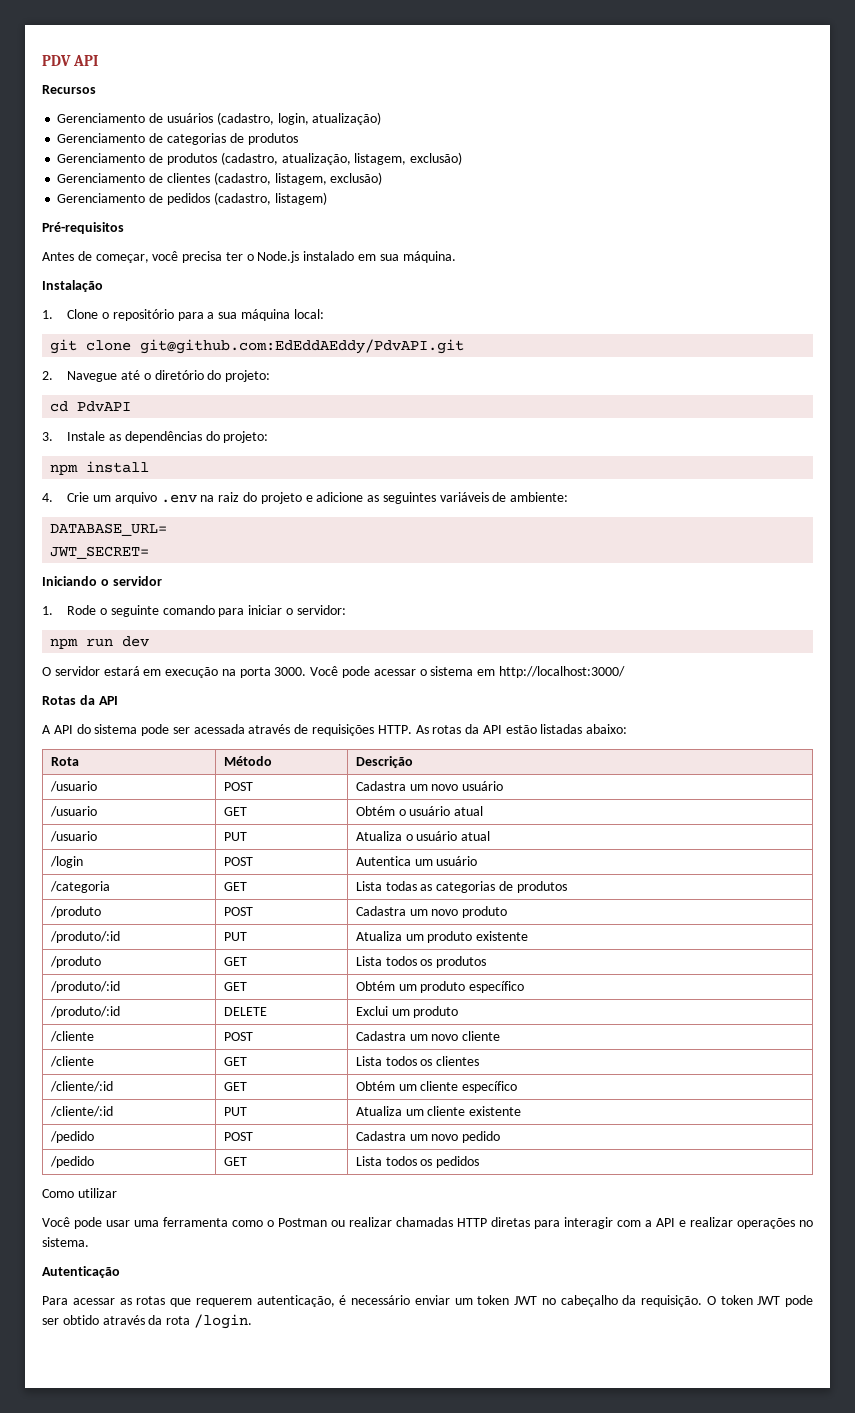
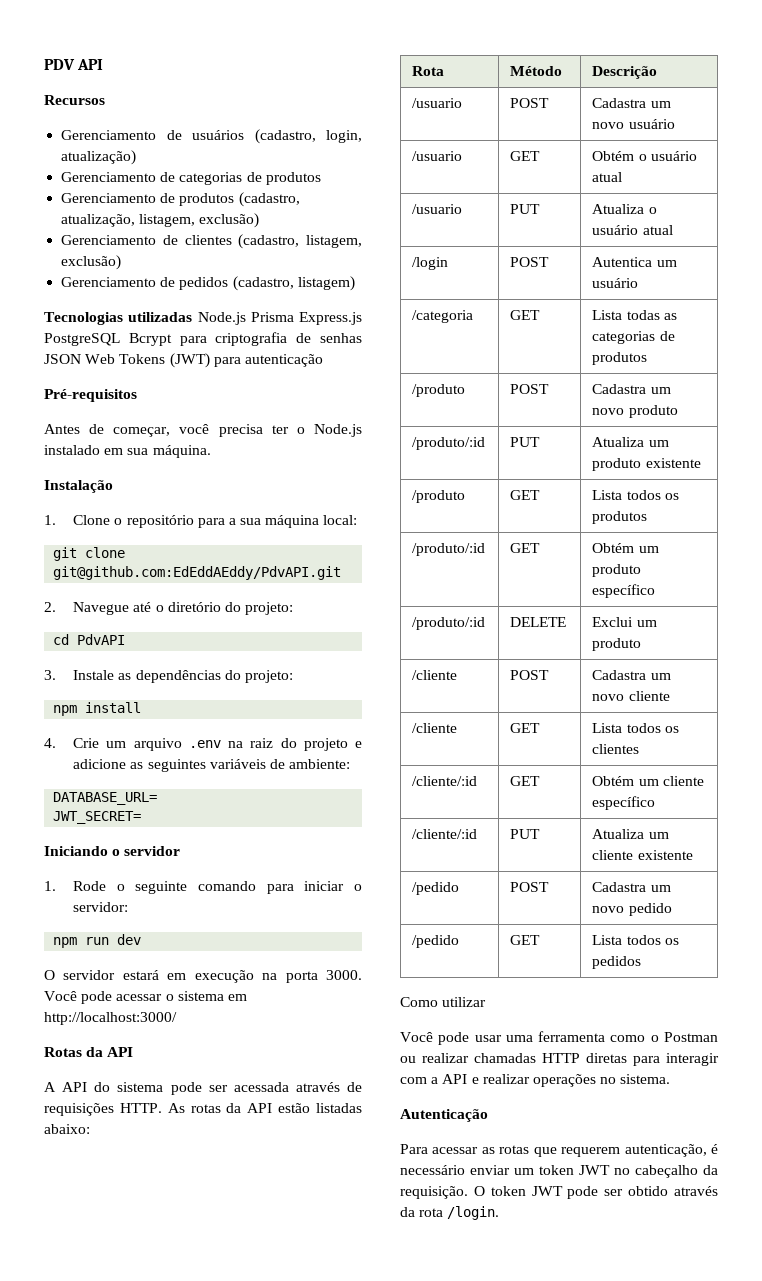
+ Tecnologias utilizadas Node.js Prisma Express.js PostgreSQL Bcrypt para criptografia de senhas JSON Web Tokens (JWT) para autenticação

